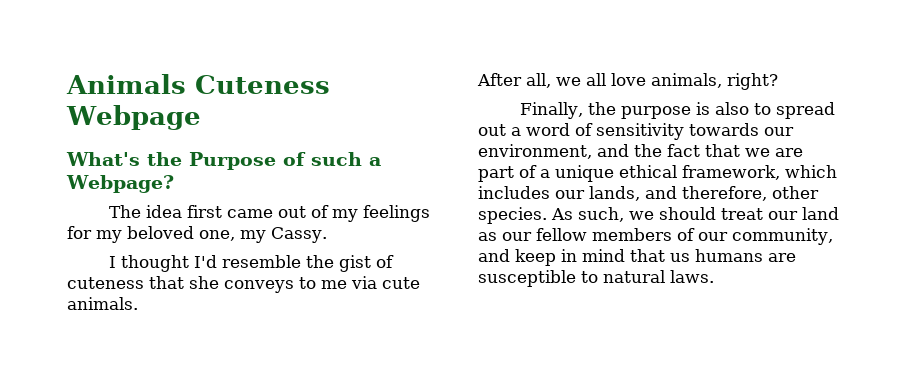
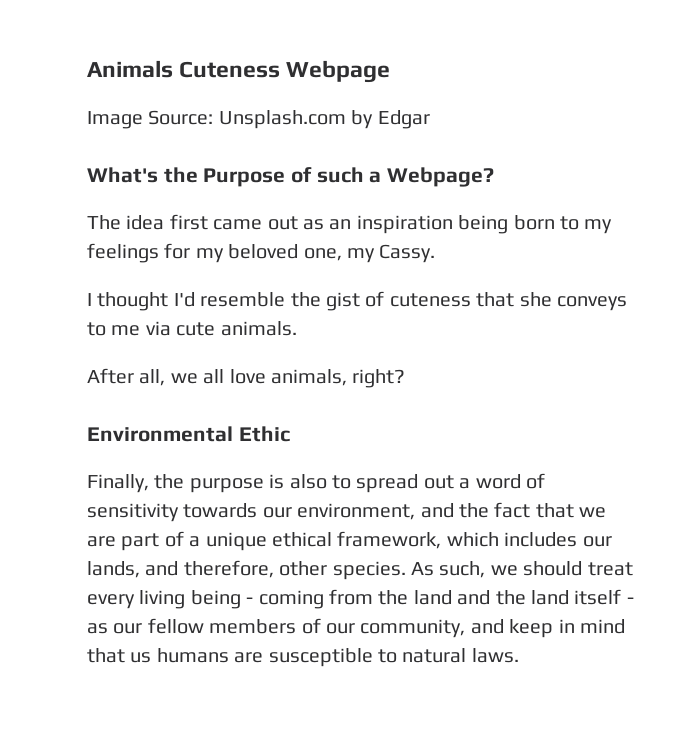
+ Image Source: Unsplash.com by Edgar
- The idea first came out of my feelings for my beloved one, my Cassy.
+ The idea first came out as an inspiration being born to my feelings for my beloved one, my Cassy.
+ Environmental Ethic
- As such, we should treat our land as our fellow members of our community, and keep in mind that us humans are susceptible to natural laws.
+ As such, we should treat every living being - coming from the land and the land itself - as our fellow members of our community, and keep in mind that us humans are susceptible to natural laws.

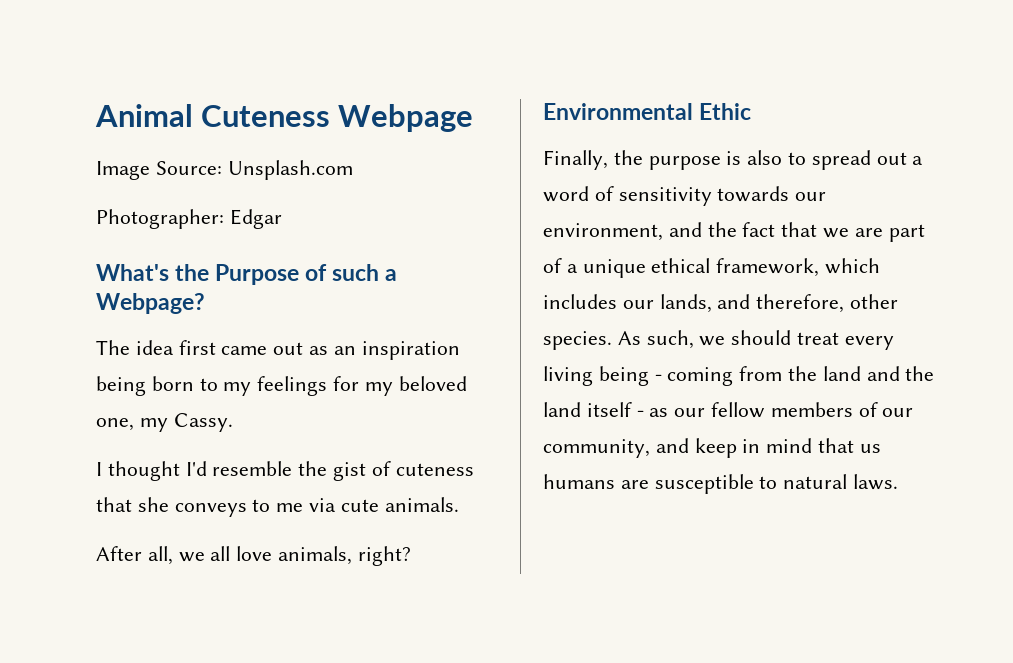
- Animals Cuteness Webpage
+ Animal Cuteness Webpage
- Image Source: Unsplash.com by Edgar
+ Image Source: Unsplash.com
+ Photographer: Edgar

